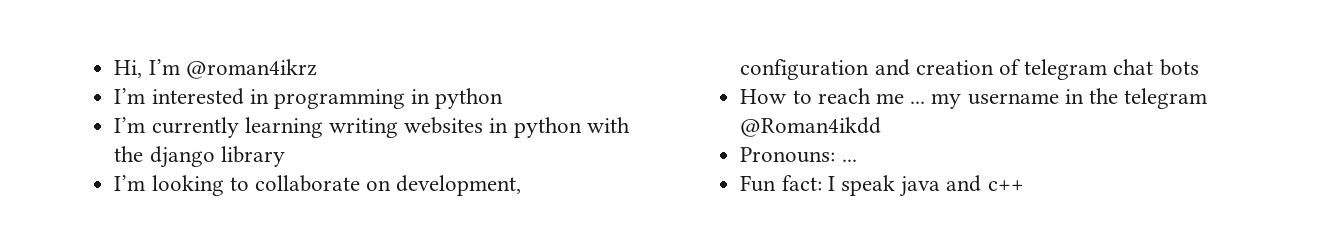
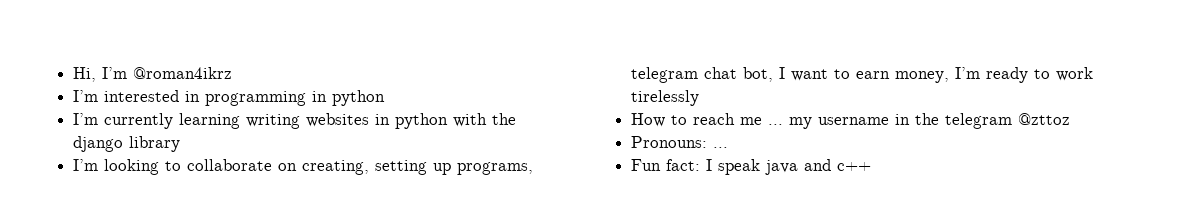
- I’m looking to collaborate on development, configuration and creation of telegram chat bots
+ I’m looking to collaborate on creating, setting up programs, telegram chat bot, I want to earn money, I’m ready to work tirelessly
- How to reach me ... my username in the telegram @Roman4ikdd
+ How to reach me ... my username in the telegram @zttoz

